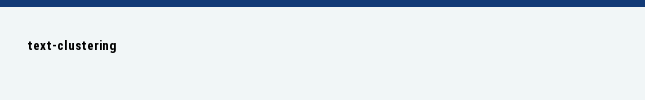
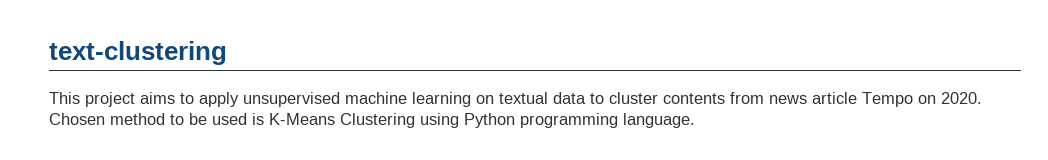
+ This project aims to apply unsupervised machine learning on textual data to cluster contents from news article Tempo on 2020. Chosen method to be used is K-Means Clustering using Python programming language.

